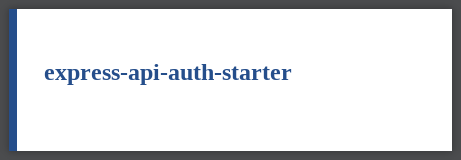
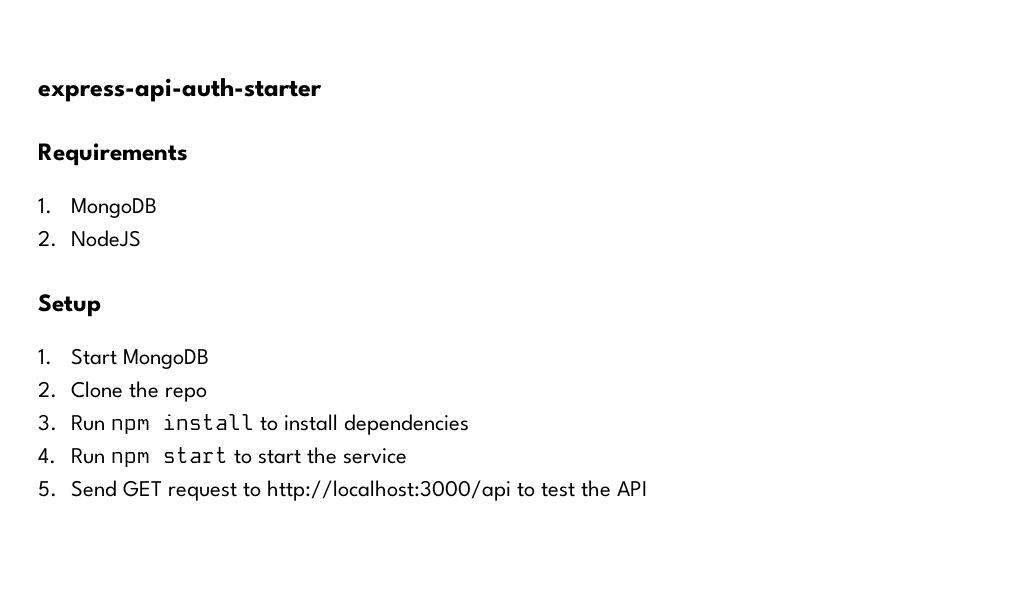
+ Requirements
+ 1. MongoDB
+ 2. NodeJS
+ Setup
+ 1. Start MongoDB
+ 2. Clone the repo
+ 3. Run npm install to install dependencies
+ 4. Run npm start to start the service
+ 5. Send GET request to http://localhost:3000/api to test the API

